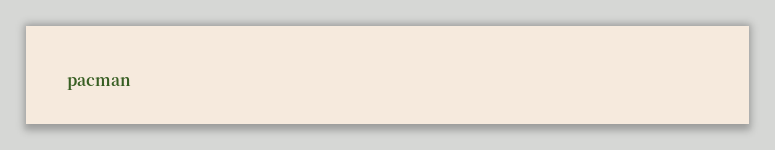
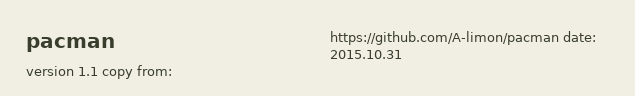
+ version 1.1 copy from: https://github.com/A-limon/pacman date: 2015.10.31

